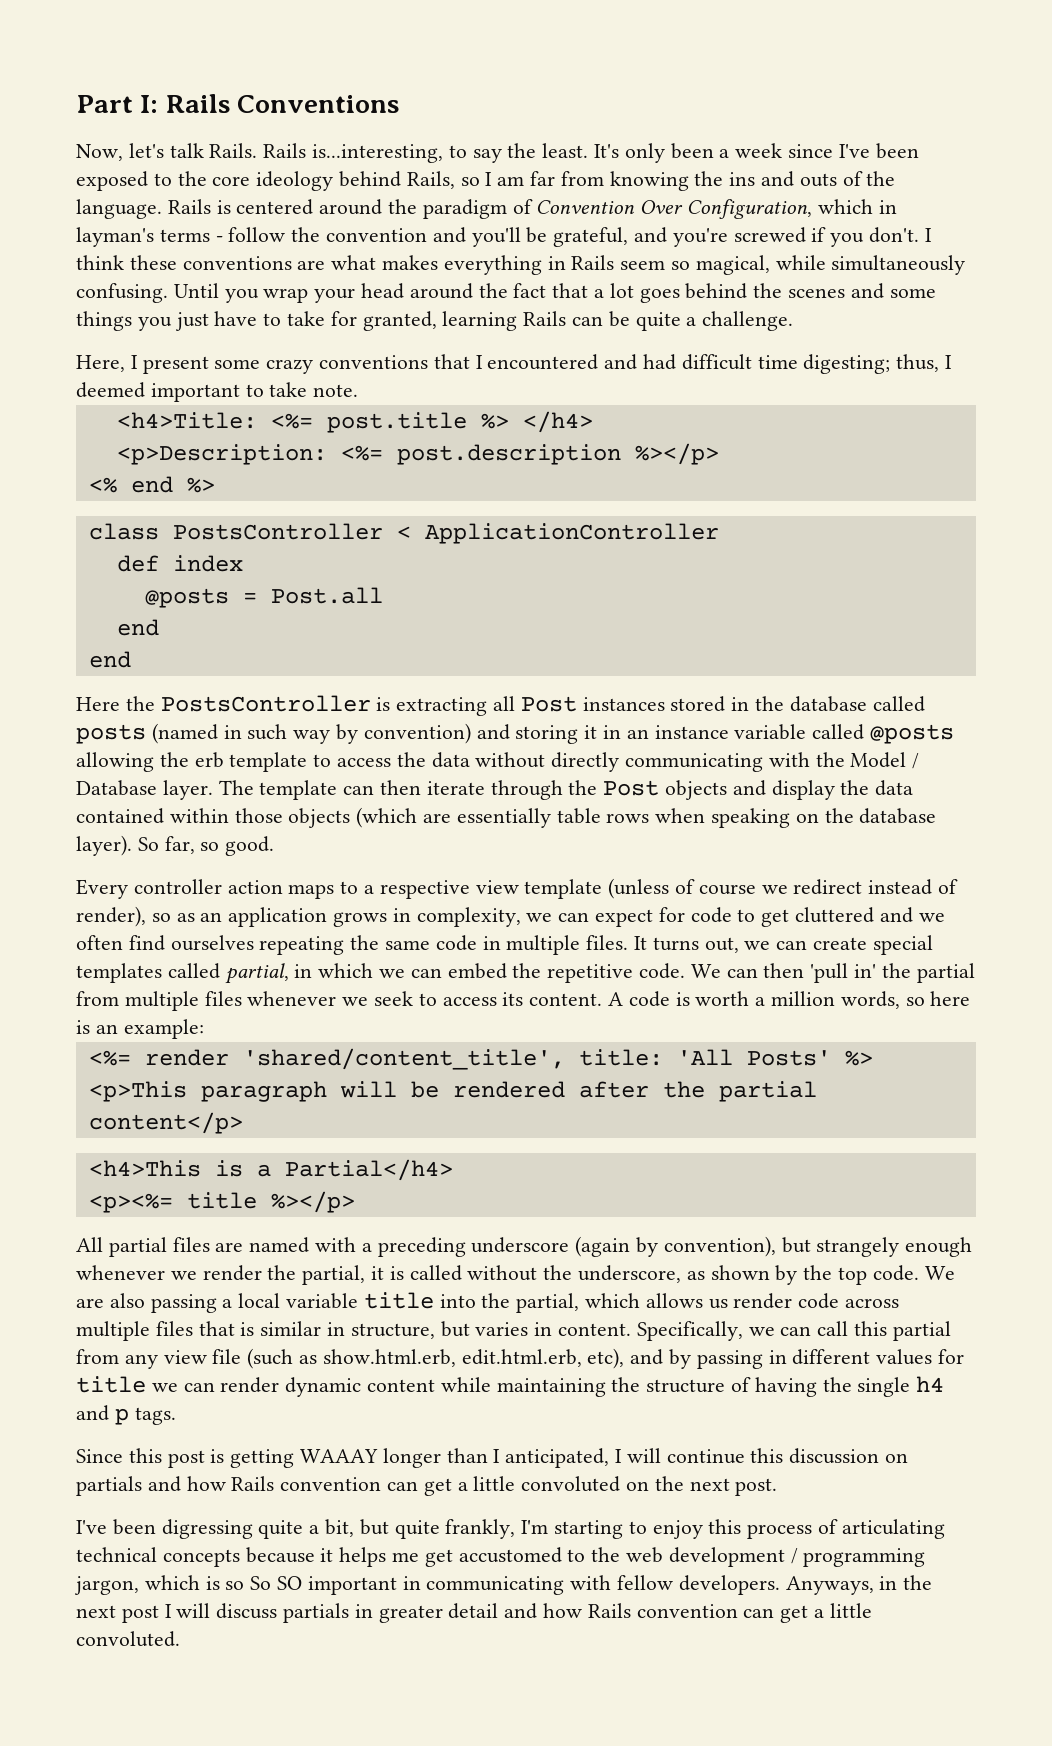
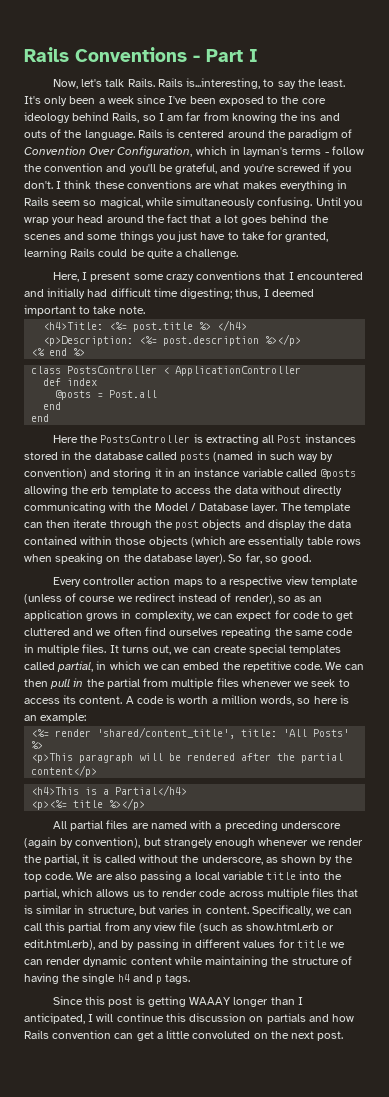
- Part I: Rails Conventions
+ Rails Conventions - Part I
- Until you wrap your head around the fact that a lot goes behind the scenes and some things you just have to take for granted, learning Rails can be quite a challenge.
+ Until you wrap your head around the fact that a lot goes behind the scenes and some things you just have to take for granted, learning Rails could be quite a challenge.
- Here, I present some crazy conventions that I encountered and had difficult time digesting; thus, I deemed important to take note.
+ Here, I present some crazy conventions that I encountered and initially had difficult time digesting; thus, I deemed important to take note.
- The template can then iterate through the Post objects and display the data contained within those objects (which are essentially table rows when speaking on the database layer).
+ The template can then iterate through the post objects and display the data contained within those objects (which are essentially table rows when speaking on the database layer).
- We can then 'pull in' the partial from multiple files whenever we seek to access its content.
+ We can then pull in the partial from multiple files whenever we seek to access its content.
- We are also passing a local variable title into the partial, which allows us render code across multiple files that is similar in structure, but varies in content.
+ We are also passing a local variable title into the partial, which allows us to render code across multiple files that is similar in structure, but varies in content.
- Specifically, we can call this partial from any view file (such as show.html.erb, edit.html.erb, etc), and by passing in different values for title we can render dynamic content while maintaining the structure of having the single h4 and p tags.
+ Specifically, we can call this partial from any view file (such as show.html.erb or edit.html.erb), and by passing in different values for title we can render dynamic content while maintaining the structure of having the single h4 and p tags.
- I've been digressing quite a bit, but quite frankly, I'm starting to enjoy this process of articulating technical concepts because it helps me get accustomed to the web development / programming jargon, which is so So SO important in communicating with fellow developers. Anyways, in the next post I will discuss partials in greater detail and how Rails convention can get a little convoluted.

